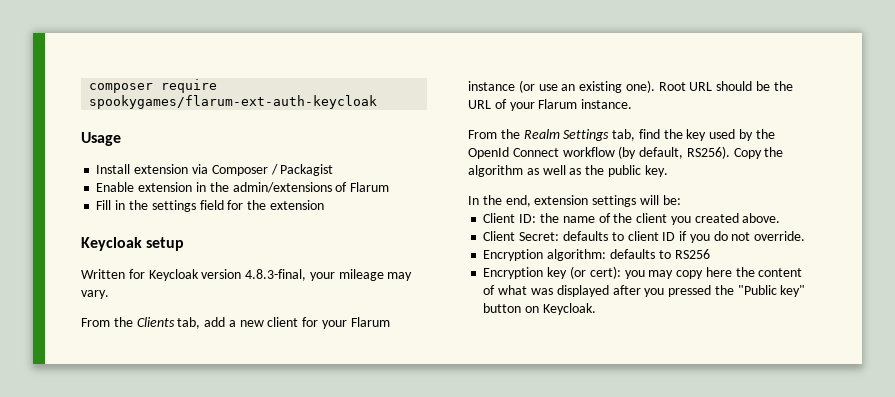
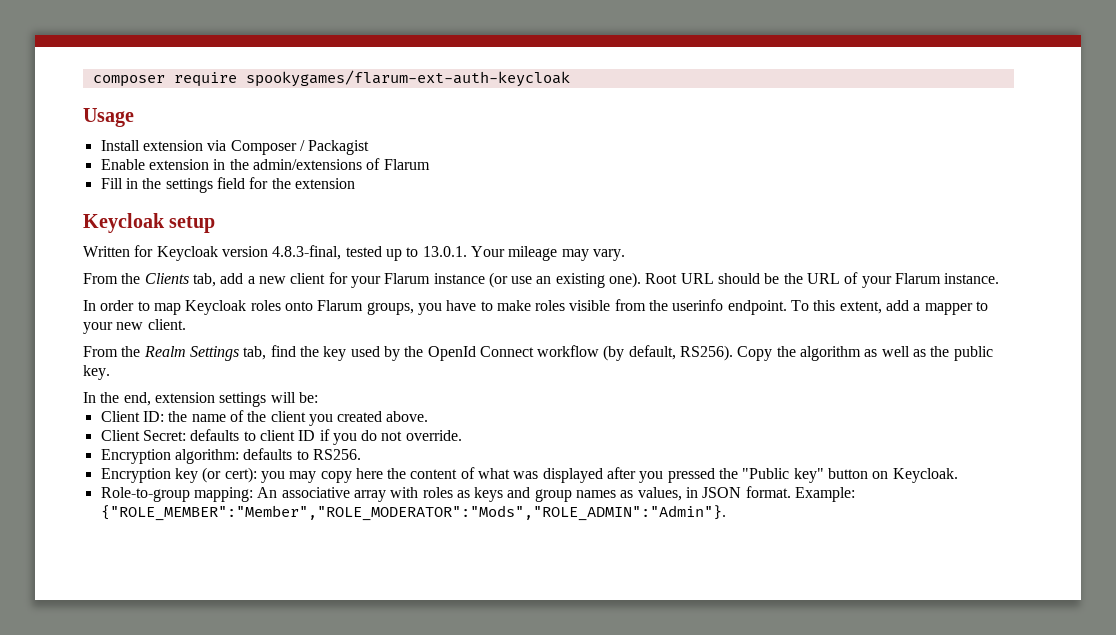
- Written for Keycloak version 4.8.3-final, your mileage may vary.
+ Written for Keycloak version 4.8.3-final, tested up to 13.0.1. Your mileage may vary.
+ In order to map Keycloak roles onto Flarum groups, you have to make roles visible from the userinfo endpoint. To this extent, add a mapper to your new client.
- Encryption algorithm: defaults to RS256
+ Encryption algorithm: defaults to RS256.
+ Role-to-group mapping: An associative array with roles as keys and group names as values, in JSON format. Example: {"ROLE_MEMBER":"Member","ROLE_MODERATOR":"Mods","ROLE_ADMIN":"Admin"}.

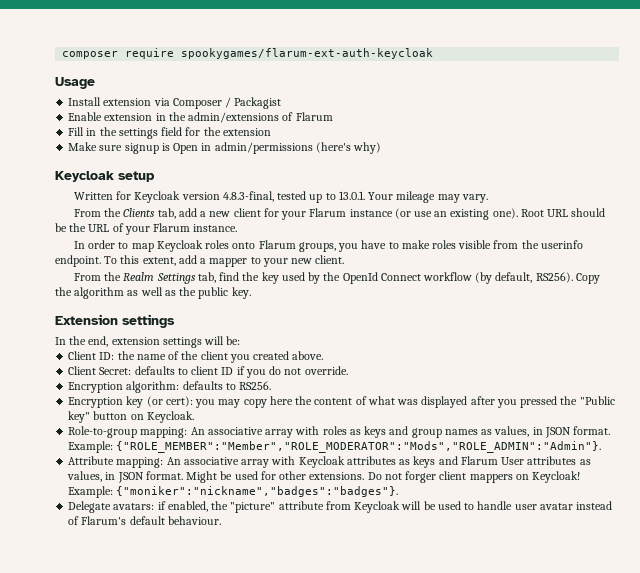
+ Make sure signup is Open in admin/permissions (here's why)
+ Extension settings
+ Attribute mapping: An associative array with Keycloak attributes as keys and Flarum User attributes as values, in JSON format. Might be used for other extensions. Do not forger client mappers on Keycloak! Example: {"moniker":"nickname","badges":"badges"}.
+ Delegate avatars: if enabled, the "picture" attribute from Keycloak will be used to handle user avatar instead of Flarum's default behaviour.

